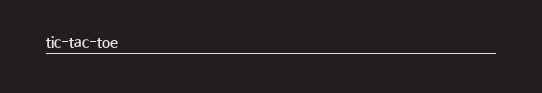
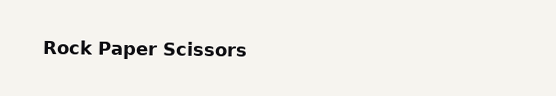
- tic-tac-toe
+ Rock Paper Scissors

